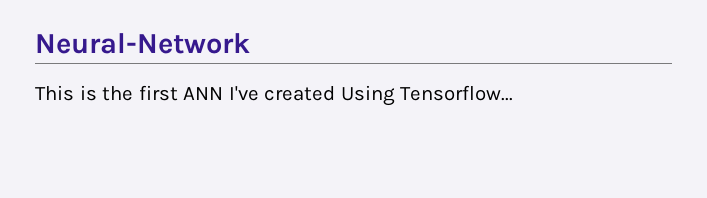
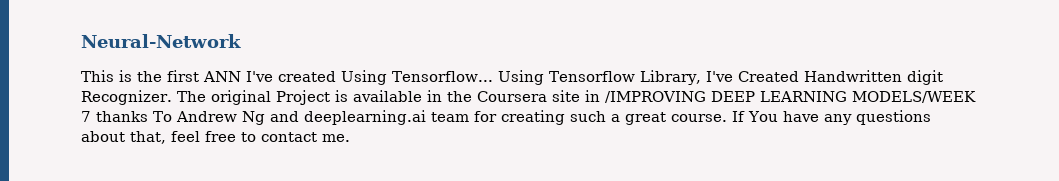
+ Using Tensorflow Library, I've Created Handwritten digit Recognizer. The original Project is available in the Coursera site in /IMPROVING DEEP LEARNING MODELS/WEEK 7 thanks To Andrew Ng and deeplearning.ai team for creating such a great course. If You have any questions about that, feel free to contact me.

